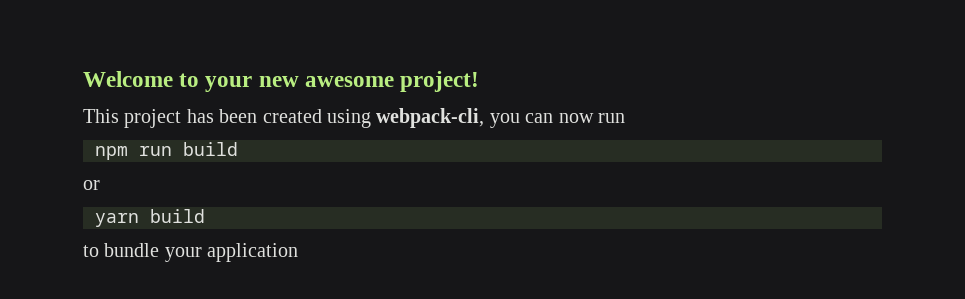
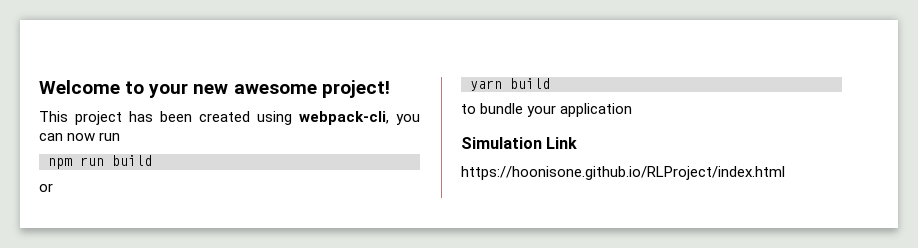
+ Simulation Link
+ https://hoonisone.github.io/RLProject/index.html

